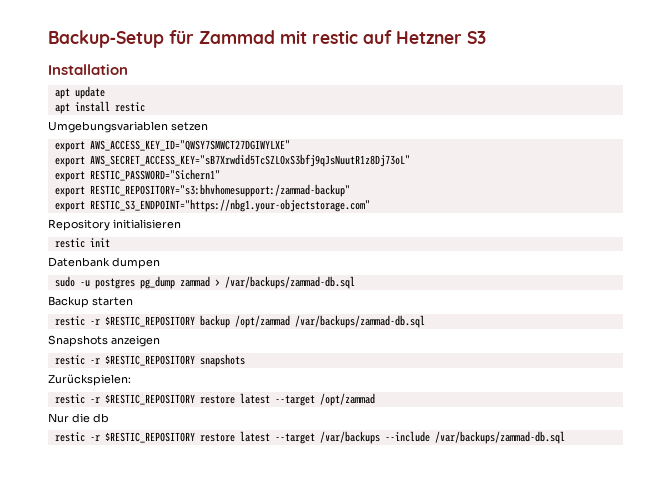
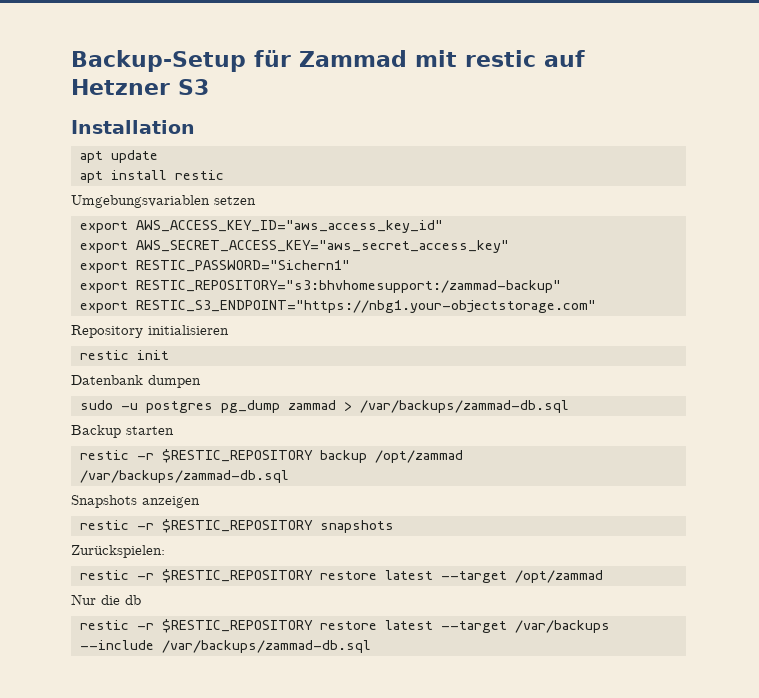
- export AWS_ACCESS_KEY_ID="QWSY7SMWCT27DGIWYLXE"
- export AWS_SECRET_ACCESS_KEY="sB7Xrwdid5TcSZLOxS3bfj9qJsNuutR1z8Dj73oL"
+ export AWS_ACCESS_KEY_ID="aws_access_key_id"
+ export AWS_SECRET_ACCESS_KEY="aws_secret_access_key"

